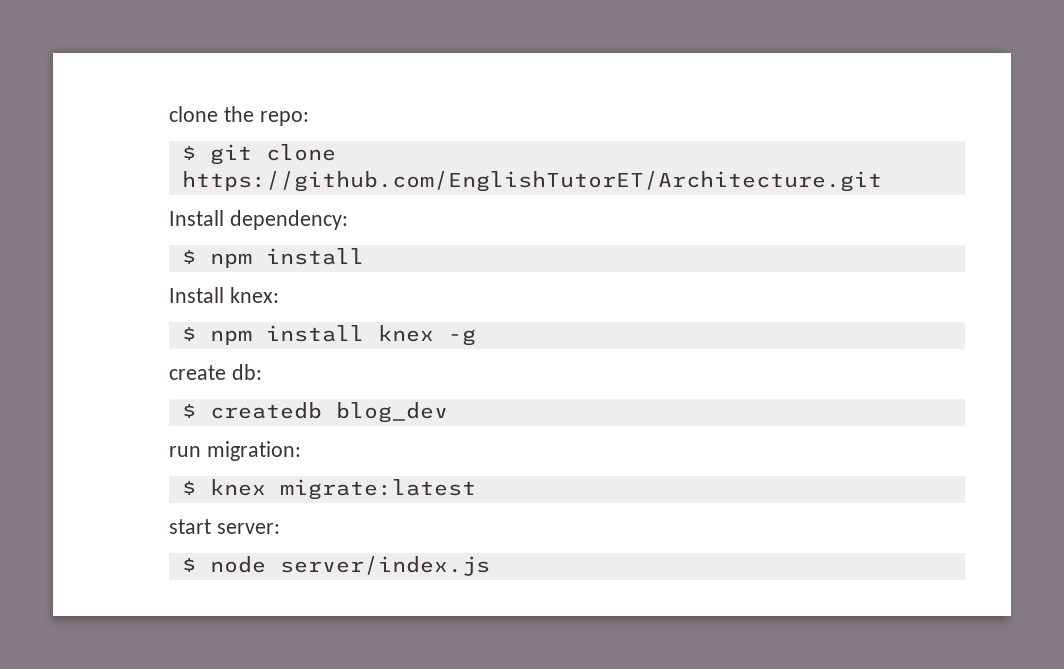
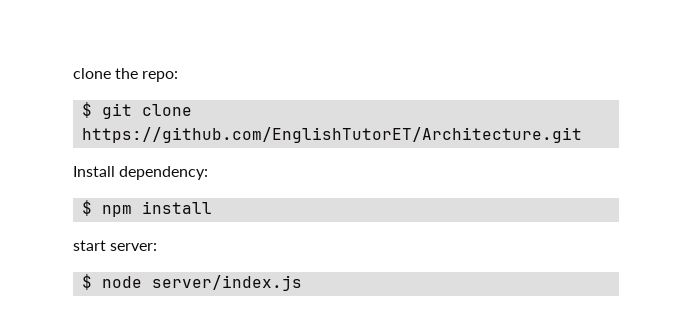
- Install knex:
- $ npm install knex -g
- create db:
- $ createdb blog_dev
- run migration:
- $ knex migrate:latest

